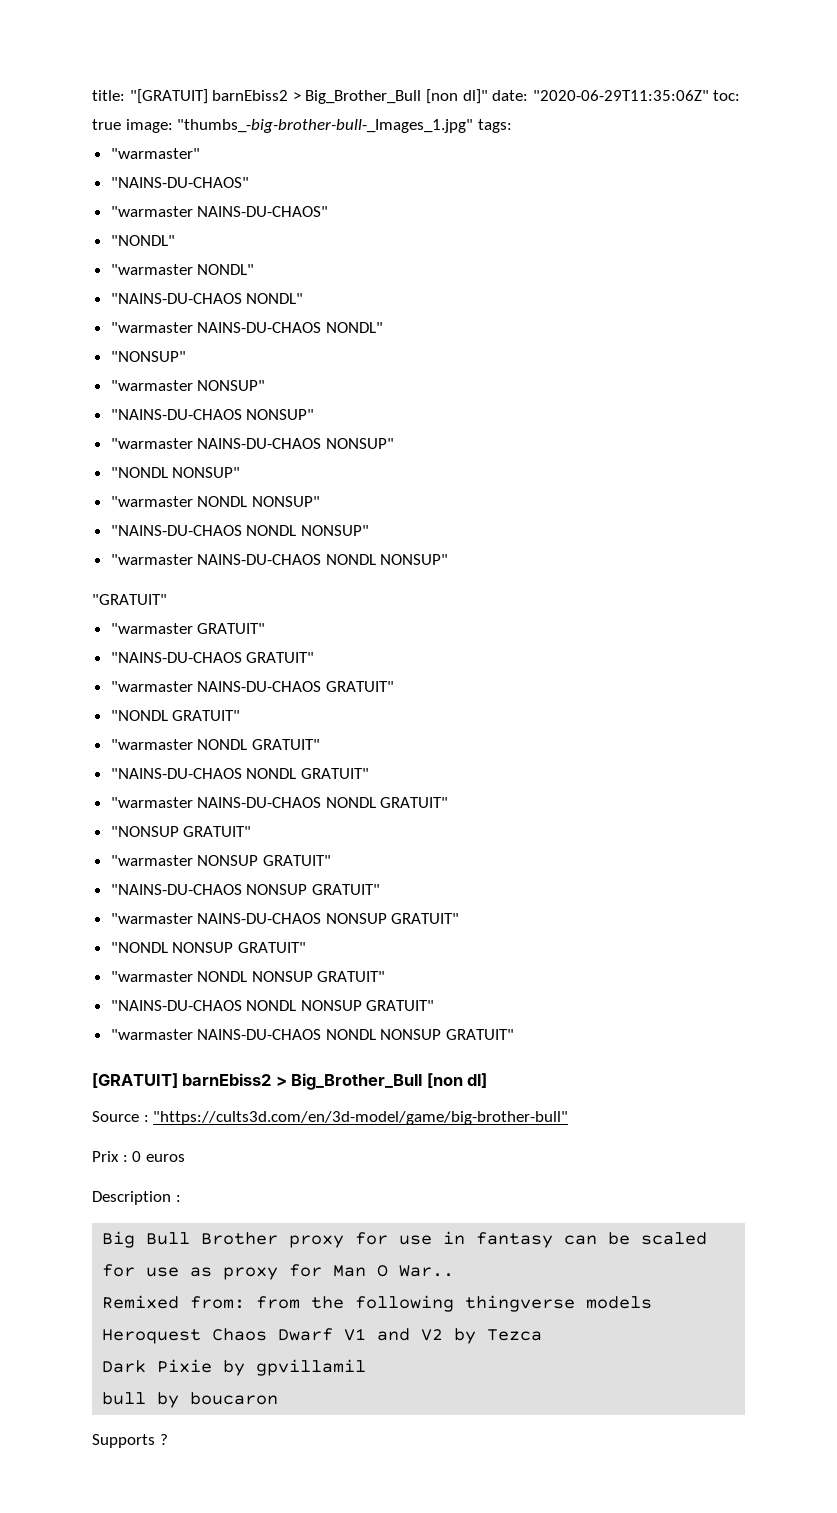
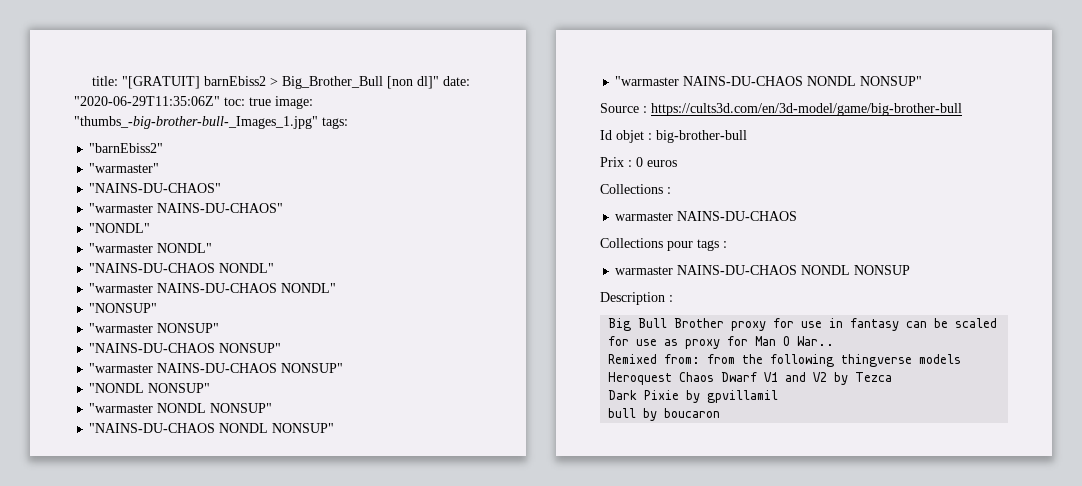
+ "barnEbiss2"
- "GRATUIT"
- "warmaster GRATUIT"
- "NAINS-DU-CHAOS GRATUIT"
- "warmaster NAINS-DU-CHAOS GRATUIT"
- "NONDL GRATUIT"
- "warmaster NONDL GRATUIT"
- "NAINS-DU-CHAOS NONDL GRATUIT"
- "warmaster NAINS-DU-CHAOS NONDL GRATUIT"
- "NONSUP GRATUIT"
- "warmaster NONSUP GRATUIT"
- "NAINS-DU-CHAOS NONSUP GRATUIT"
- "warmaster NAINS-DU-CHAOS NONSUP GRATUIT"
- "NONDL NONSUP GRATUIT"
- "warmaster NONDL NONSUP GRATUIT"
- "NAINS-DU-CHAOS NONDL NONSUP GRATUIT"
- "warmaster NAINS-DU-CHAOS NONDL NONSUP GRATUIT"
- [GRATUIT] barnEbiss2 > Big_Brother_Bull [non dl]
- Source : "https://cults3d.com/en/3d-model/game/big-brother-bull"
+ Source : https://cults3d.com/en/3d-model/game/big-brother-bull
+ Id objet : big-brother-bull
  Prix : 0 euros
+ Collections :
+ warmaster NAINS-DU-CHAOS
+ Collections pour tags :
+ warmaster NAINS-DU-CHAOS NONDL NONSUP
- Supports ?

